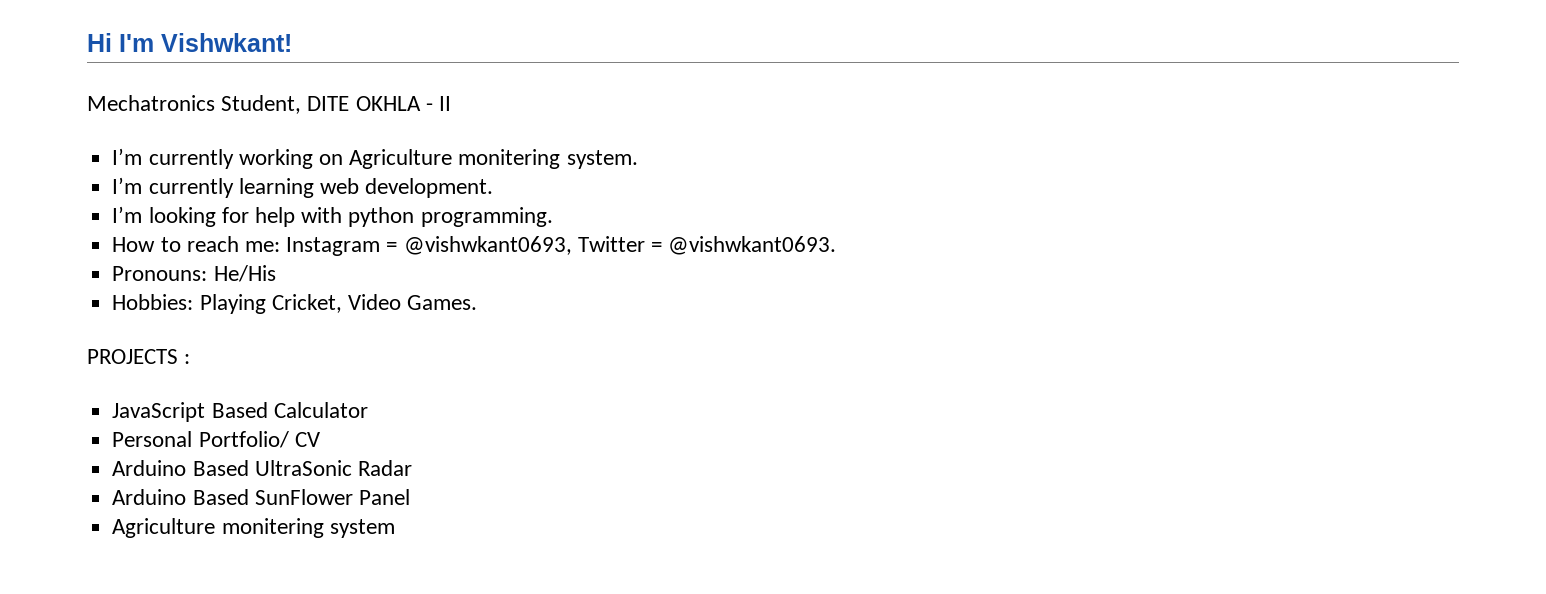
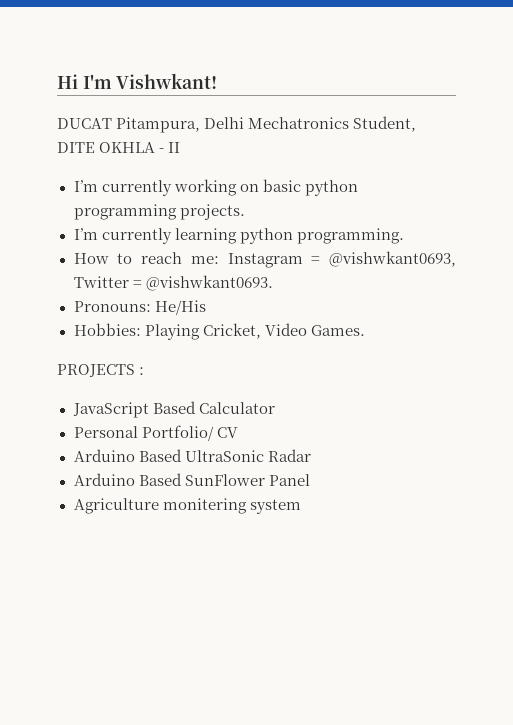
- Mechatronics Student, DITE OKHLA - II
+ DUCAT Pitampura, Delhi Mechatronics Student, DITE OKHLA - II
- I’m currently working on Agriculture monitering system.
+ I’m currently working on basic python programming projects.
- I’m currently learning web development.
- I’m looking for help with python programming.
+ I’m currently learning python programming.

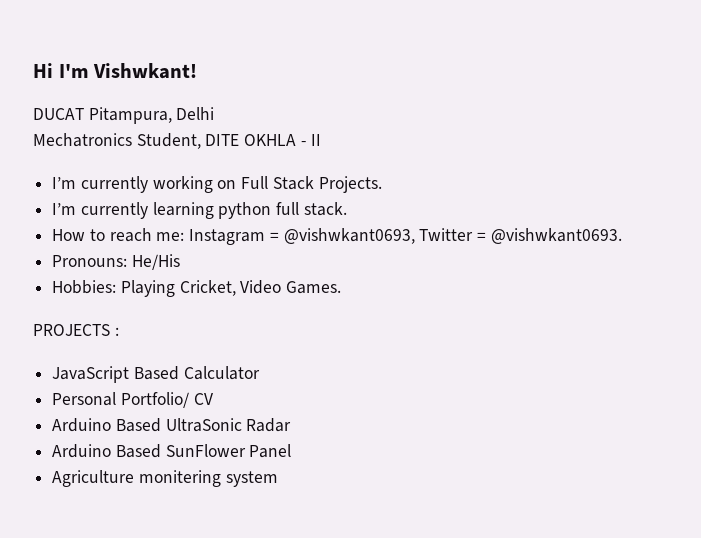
- DUCAT Pitampura, Delhi Mechatronics Student, DITE OKHLA - II
+ DUCAT Pitampura, Delhi
+ Mechatronics Student, DITE OKHLA - II
- I’m currently working on basic python programming projects.
+ I’m currently working on Full Stack Projects.
- I’m currently learning python programming.
+ I’m currently learning python full stack.

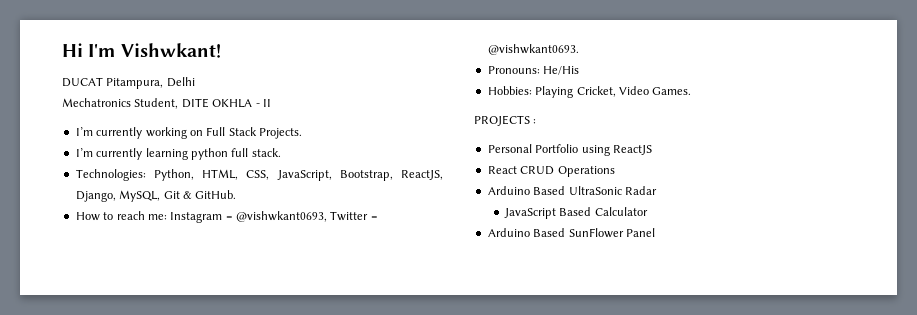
+ Technologies: Python, HTML, CSS, JavaScript, Bootstrap, ReactJS, Django, MySQL, Git & GitHub.
- JavaScript Based Calculator
- Personal Portfolio/ CV
+ Personal Portfolio using ReactJS
+ React CRUD Operations
+ JavaScript Based Calculator
- Agriculture monitering system

